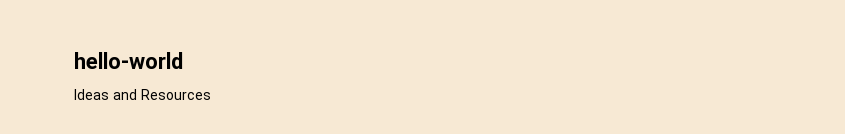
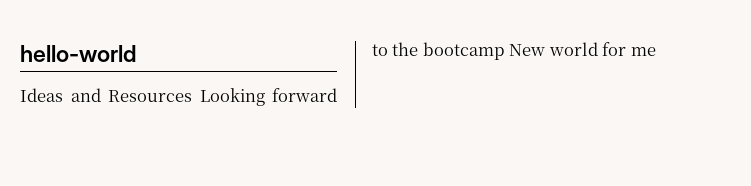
- Ideas and Resources
+ Ideas and Resources Looking forward to the bootcamp New world for me

